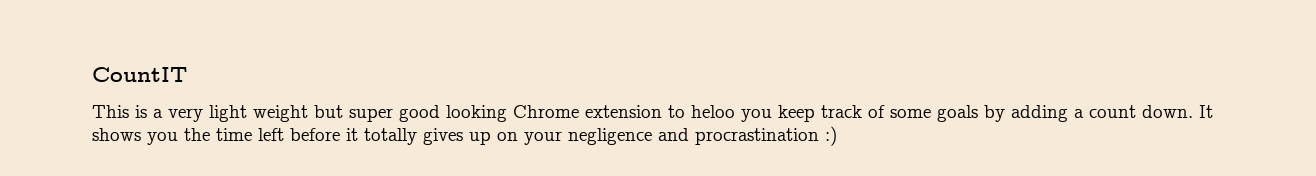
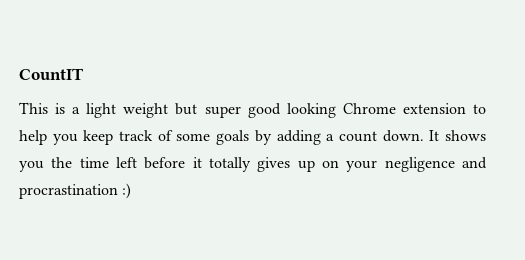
- This is a very light weight but super good looking Chrome extension to heloo you keep track of some goals by adding a count down.
+ This is a light weight but super good looking Chrome extension to help you keep track of some goals by adding a count down.

